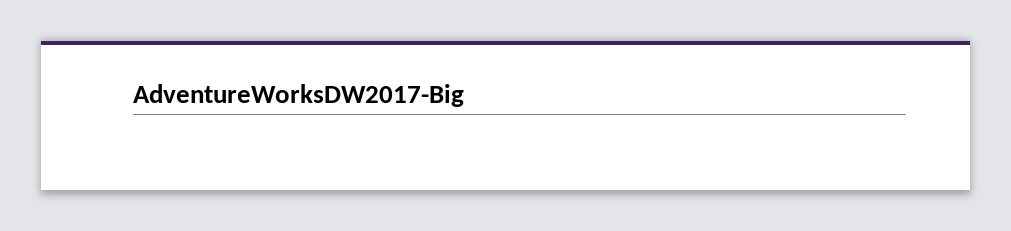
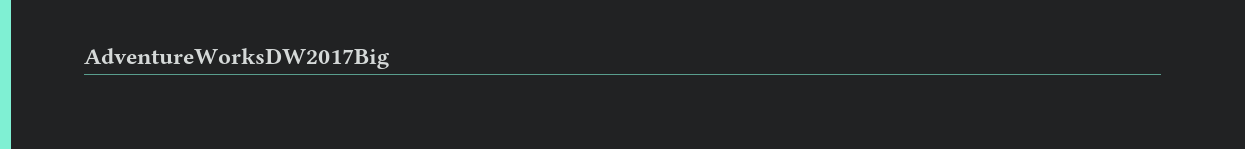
- AdventureWorksDW2017-Big
+ AdventureWorksDW2017Big

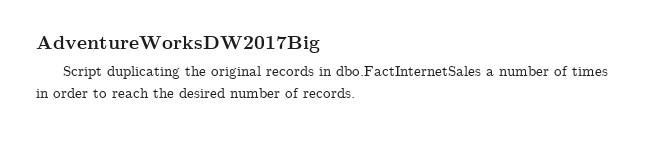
+ Script duplicating the original records in dbo.FactInternetSales a number of times in order to reach the desired number of records.

